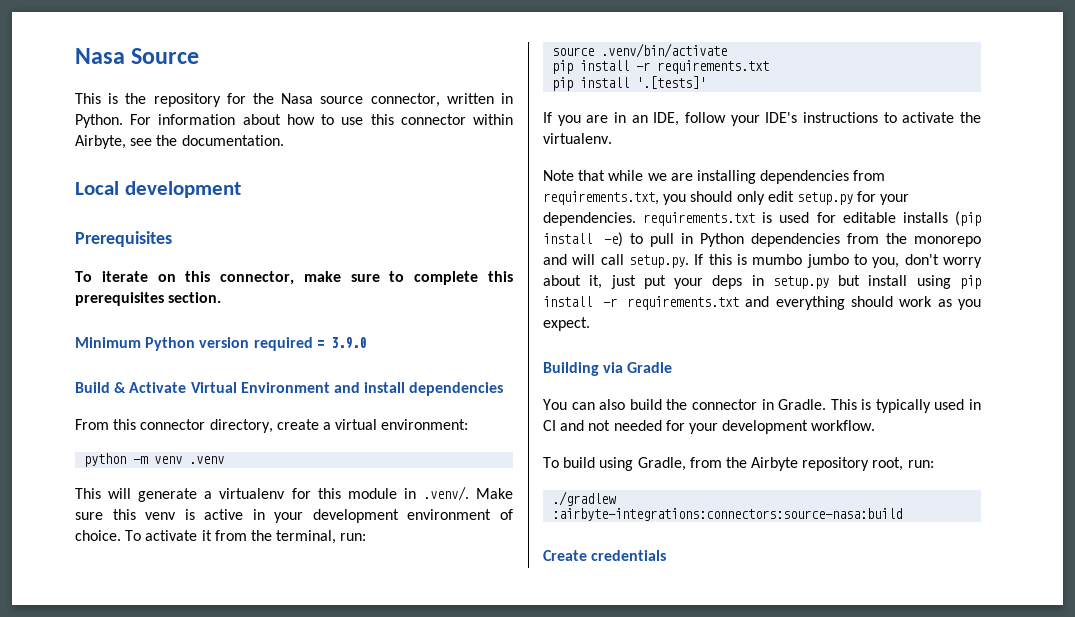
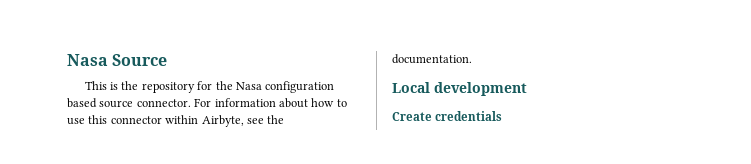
- This is the repository for the Nasa source connector, written in Python.
+ This is the repository for the Nasa configuration based source connector.
- Prerequisites
- To iterate on this connector, make sure to complete this prerequisites section.
- Minimum Python version required = 3.9.0
- Build & Activate Virtual Environment and install dependencies
- From this connector directory, create a virtual environment:
- python -m venv .venv
- This will generate a virtualenv for this module in .venv/. Make sure this venv is active in your development environment of choice. To activate it from the terminal, run:
- source .venv/bin/activate
- pip install -r requirements.txt
- pip install '.[tests]'
- If you are in an IDE, follow your IDE's instructions to activate the virtualenv.
- Note that while we are installing dependencies from requirements.txt, you should only edit setup.py for your dependencies. requirements.txt is used for editable installs (pip install -e) to pull in Python dependencies from the monorepo and will call setup.py. If this is mumbo jumbo to you, don't worry about it, just put your deps in setup.py but install using pip install -r requirements.txt and everything should work as you expect.
- Building via Gradle
- You can also build the connector in Gradle. This is typically used in CI and not needed for your development workflow.
- To build using Gradle, from the Airbyte repository root, run:
- ./gradlew :airbyte-integrations:connectors:source-nasa:build

